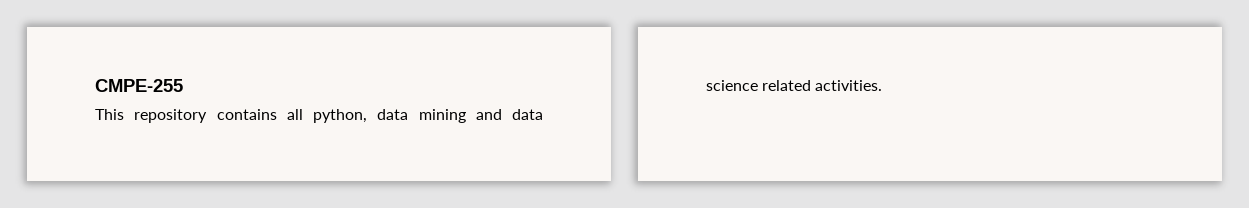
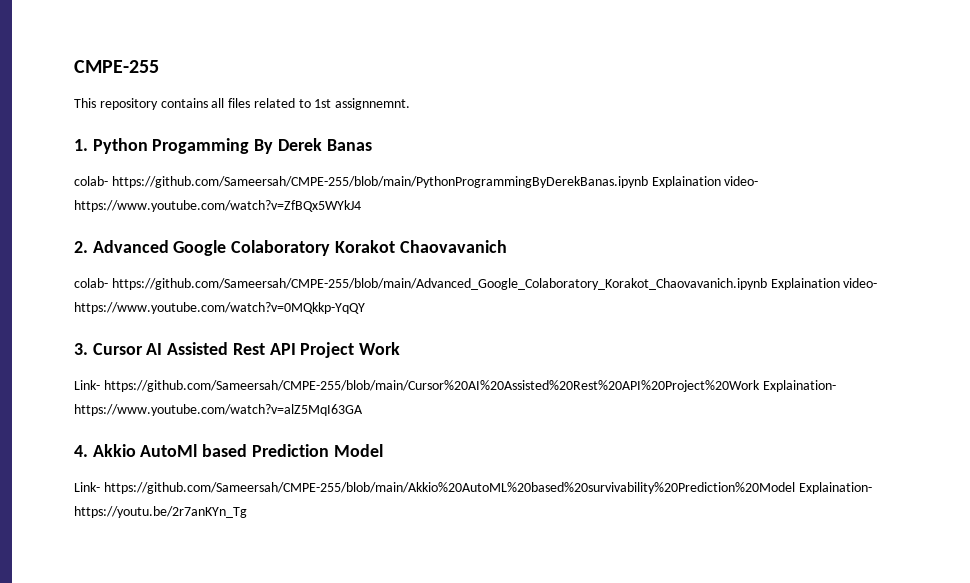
- This repository contains all python, data mining and data science related activities.
+ This repository contains all files related to 1st assignnemnt.
+ 1. Python Progamming By Derek Banas
+ colab- https://github.com/Sameersah/CMPE-255/blob/main/PythonProgrammingByDerekBanas.ipynb Explaination video- https://www.youtube.com/watch?v=ZfBQx5WYkJ4
+ 2. Advanced Google Colaboratory Korakot Chaovavanich
+ colab- https://github.com/Sameersah/CMPE-255/blob/main/Advanced_Google_Colaboratory_Korakot_Chaovavanich.ipynb Explaination video- https://www.youtube.com/watch?v=0MQkkp-YqQY
+ 3. Cursor AI Assisted Rest API Project Work
+ Link- https://github.com/Sameersah/CMPE-255/blob/main/Cursor%20AI%20Assisted%20Rest%20API%20Project%20Work Explaination- https://www.youtube.com/watch?v=alZ5MqI63GA
+ 4. Akkio AutoMl based Prediction Model
+ Link- https://github.com/Sameersah/CMPE-255/blob/main/Akkio%20AutoML%20based%20survivability%20Prediction%20Model Explaination- https://youtu.be/2r7anKYn_Tg

